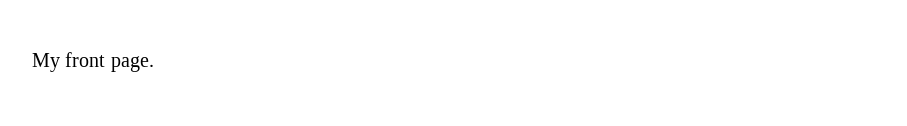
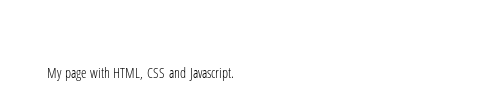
- My front page.
+ My page with HTML, CSS and Javascript.

